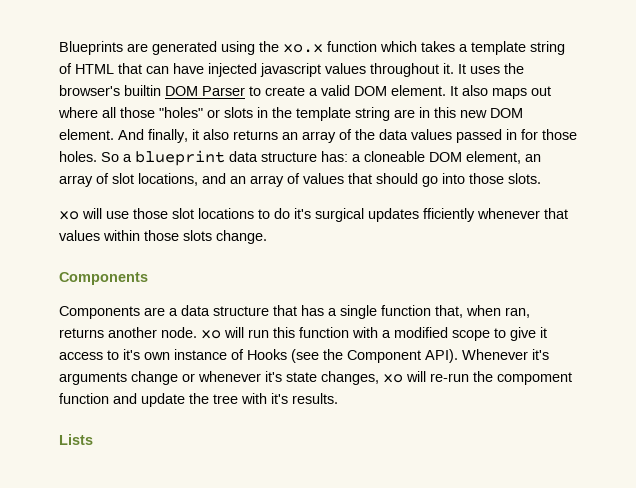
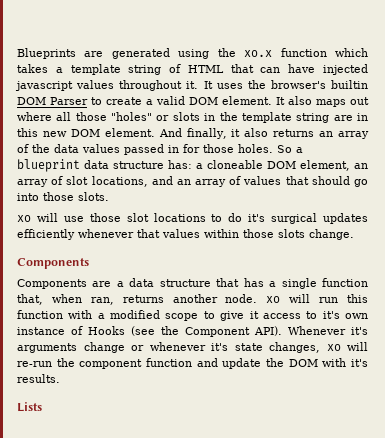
- xo will use those slot locations to do it's surgical updates fficiently whenever that values within those slots change.
+ xo will use those slot locations to do it's surgical updates efficiently whenever that values within those slots change.
- Whenever it's arguments change or whenever it's state changes, xo will re-run the compoment function and update the tree with it's results.
+ Whenever it's arguments change or whenever it's state changes, xo will re-run the component function and update the DOM with it's results.

